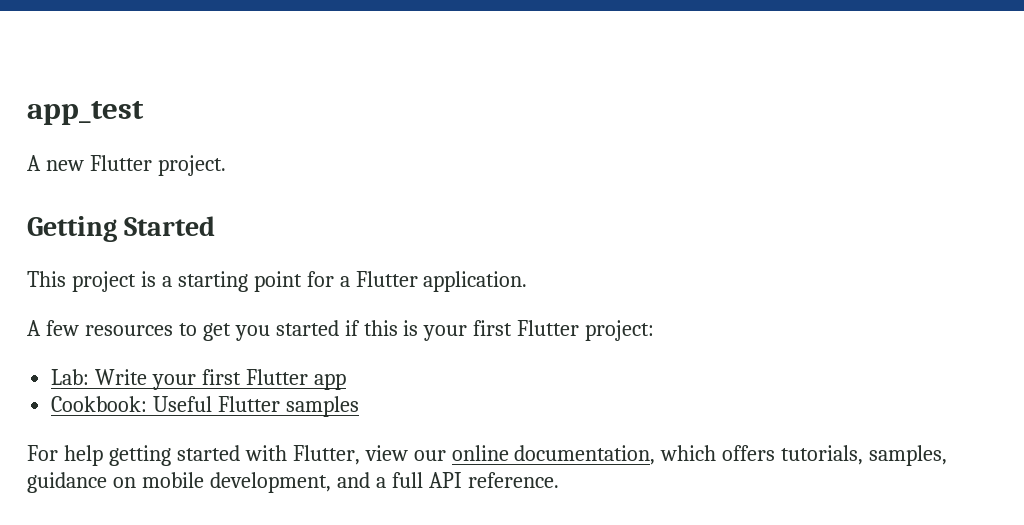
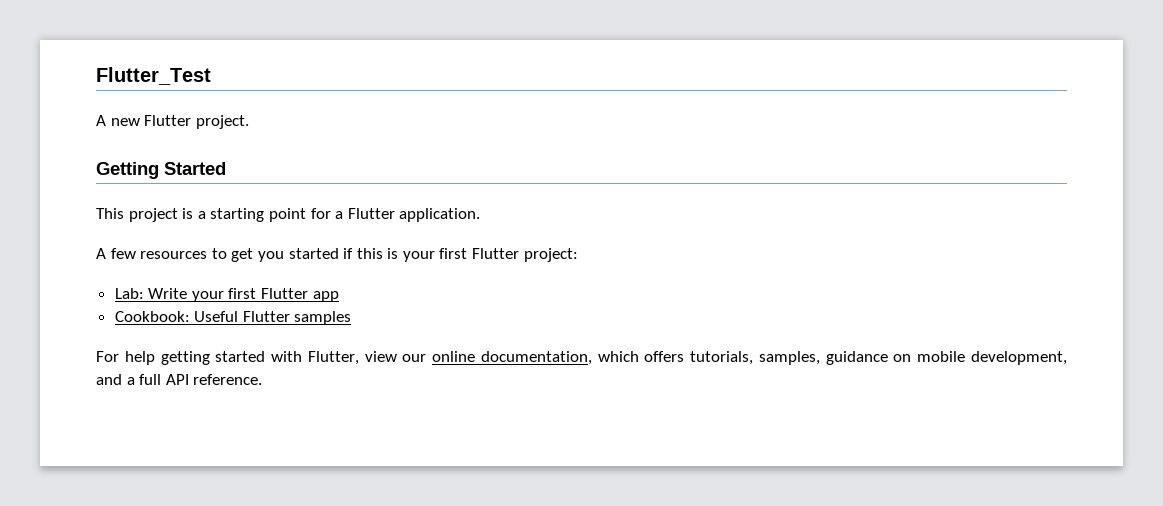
- app_test
+ Flutter_Test

